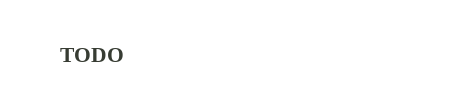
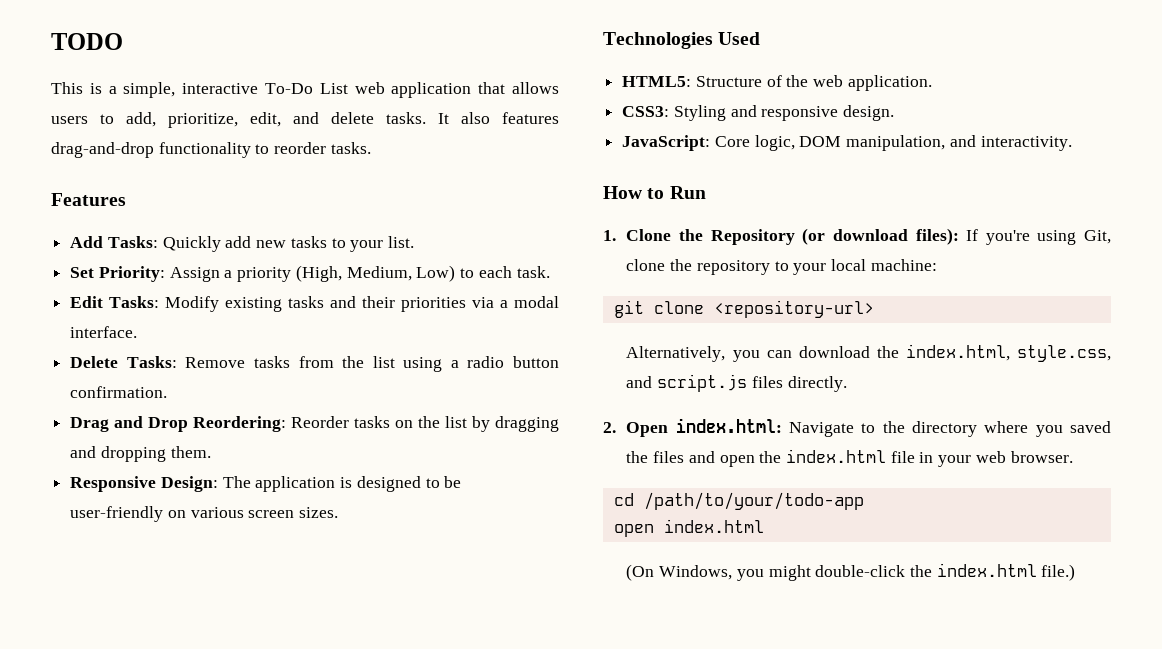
+ This is a simple, interactive To-Do List web application that allows users to add, prioritize, edit, and delete tasks. It also features drag-and-drop functionality to reorder tasks.
+ Features
+ Add Tasks: Quickly add new tasks to your list.
+ Set Priority: Assign a priority (High, Medium, Low) to each task.
+ Edit Tasks: Modify existing tasks and their priorities via a modal interface.
+ Delete Tasks: Remove tasks from the list using a radio button confirmation.
+ Drag and Drop Reordering: Reorder tasks on the list by dragging and dropping them.
+ Responsive Design: The application is designed to be user-friendly on various screen sizes.
+ Technologies Used
+ HTML5: Structure of the web application.
+ CSS3: Styling and responsive design.
+ JavaScript: Core logic, DOM manipulation, and interactivity.
+ How to Run
+ 1. Clone the Repository (or download files): If you're using Git, clone the repository to your local machine:
+ git clone <repository-url>
+ Alternatively, you can download the index.html, style.css, and script.js files directly.
+ 2. Open index.html: Navigate to the directory where you saved the files and open the index.html file in your web browser.
+ cd /path/to/your/todo-app
+ open index.html
+ (On Windows, you might double-click the index.html file.)

